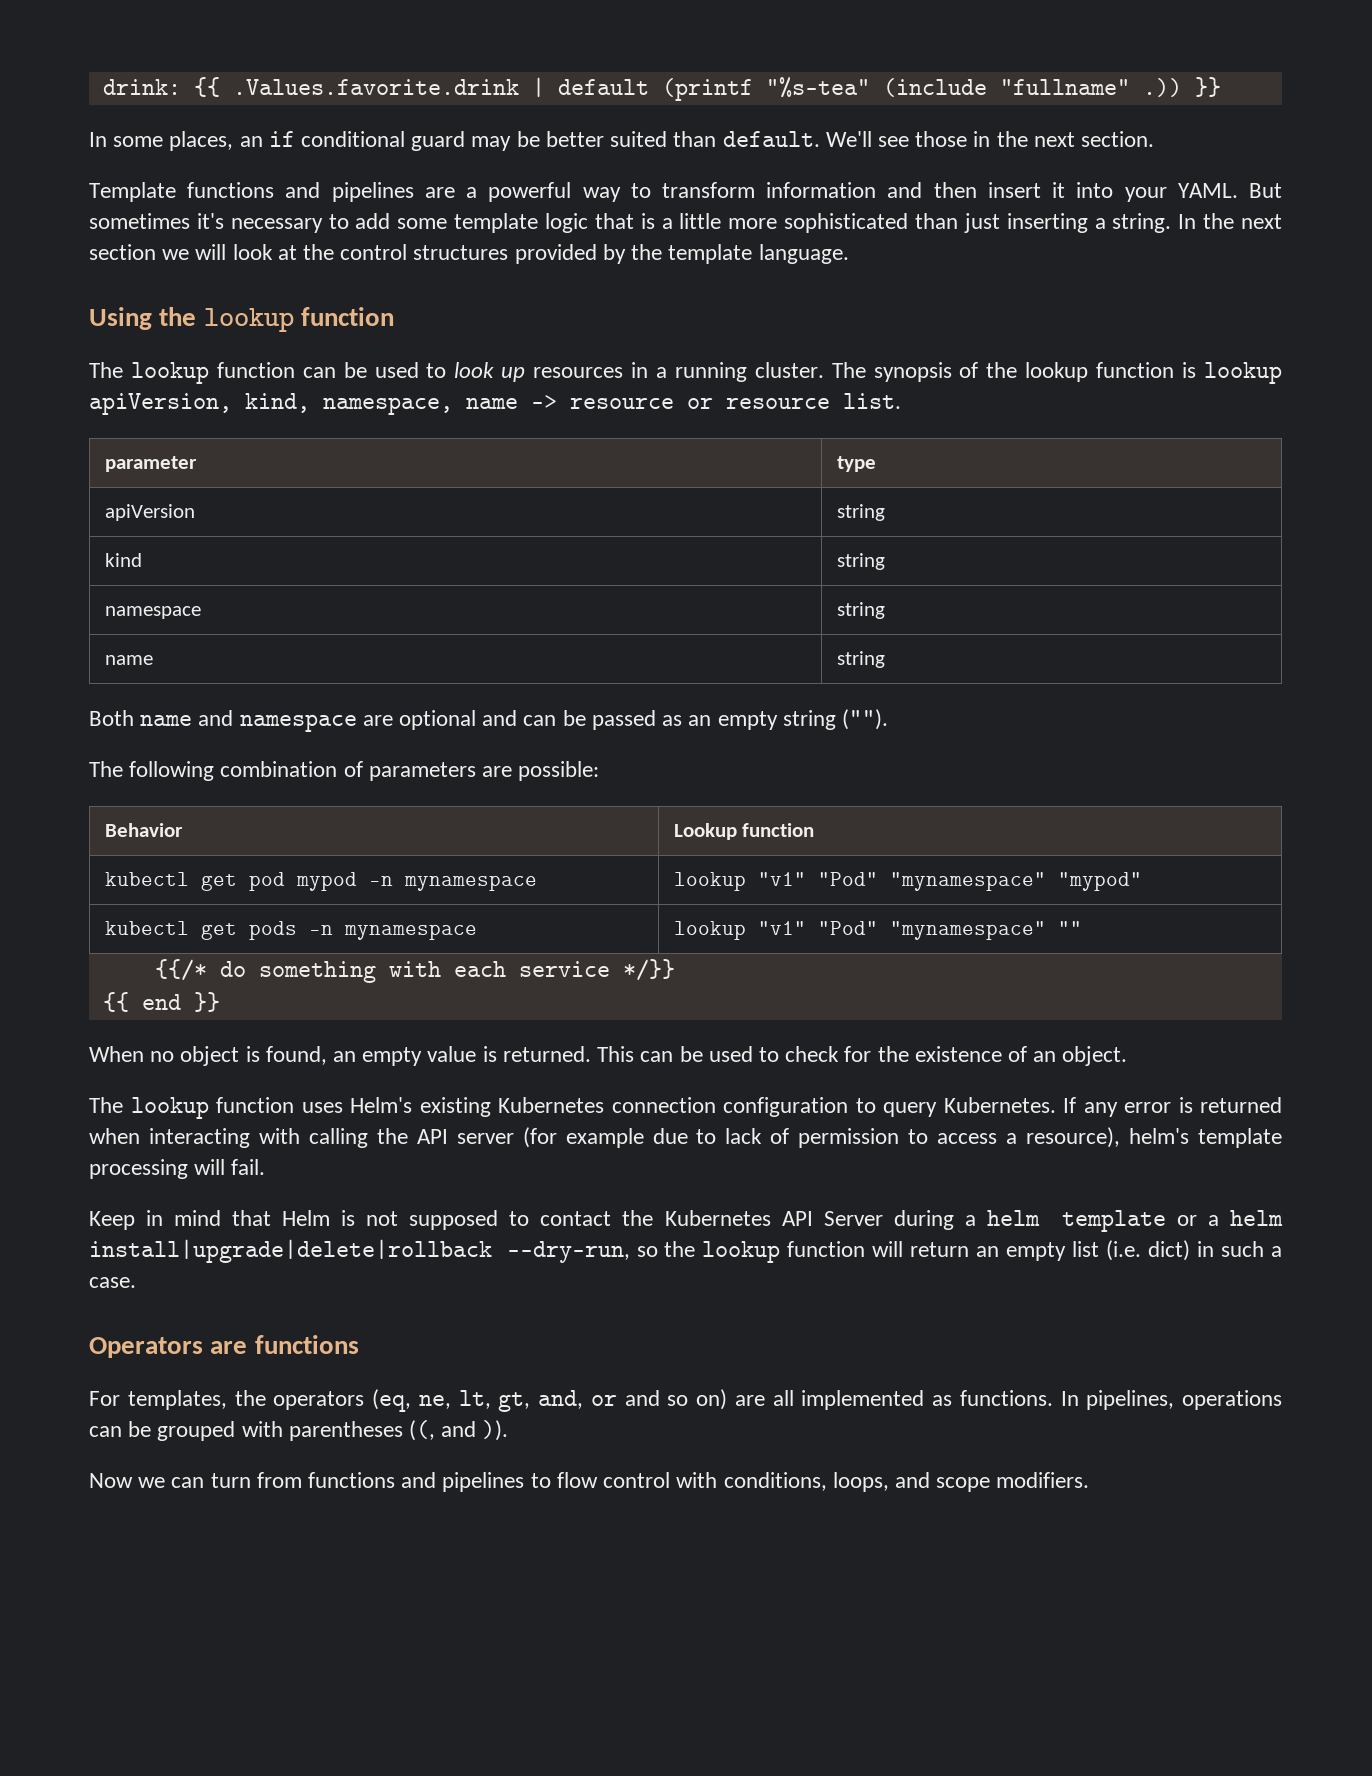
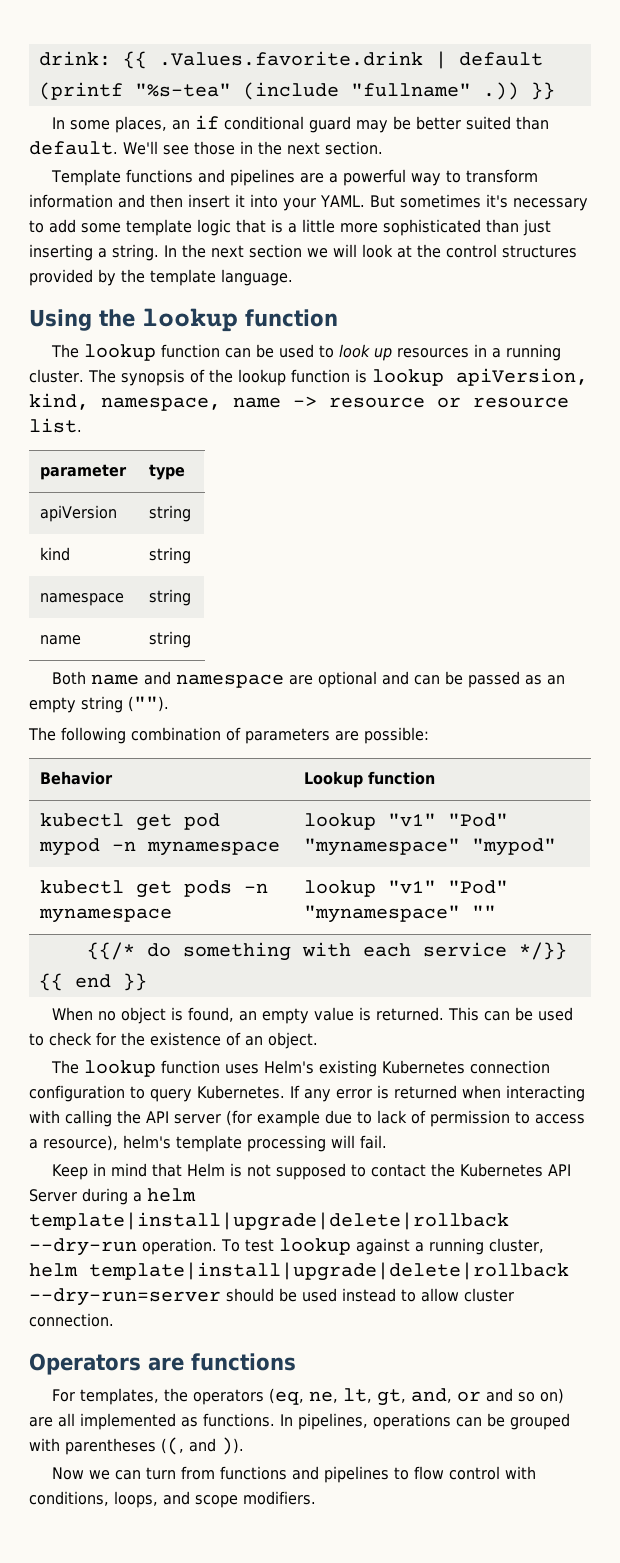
- Keep in mind that Helm is not supposed to contact the Kubernetes API Server during a helm template or a helm install|upgrade|delete|rollback --dry-run, so the lookup function will return an empty list (i.e. dict) in such a case.
+ Keep in mind that Helm is not supposed to contact the Kubernetes API Server during a helm template|install|upgrade|delete|rollback --dry-run operation. To test lookup against a running cluster, helm template|install|upgrade|delete|rollback --dry-run=server should be used instead to allow cluster connection.

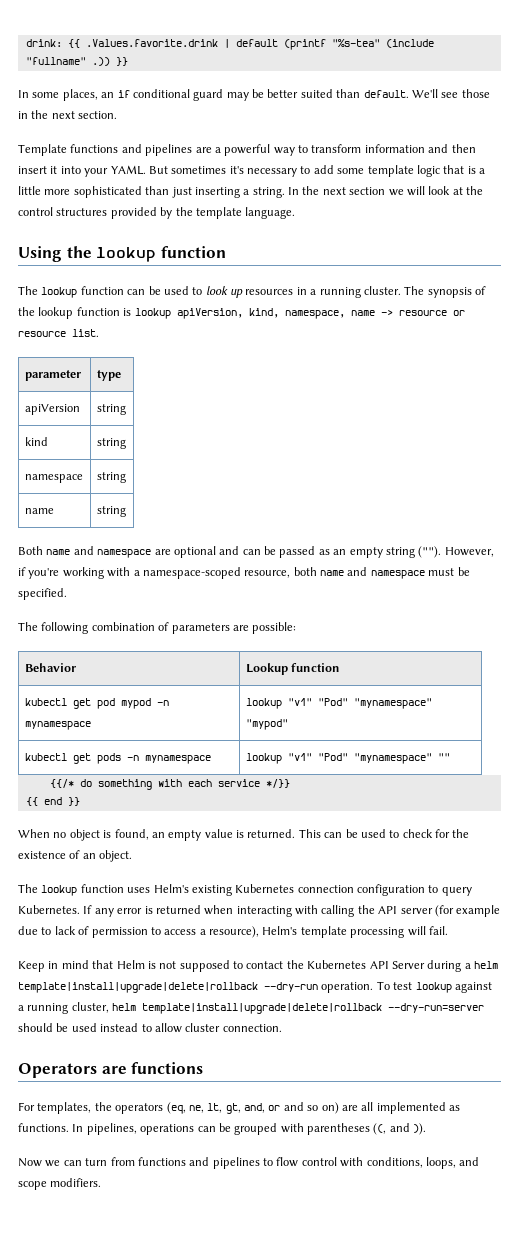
+ However, if you're working with a namespace-scoped resource, both name and namespace must be specified.
- If any error is returned when interacting with calling the API server (for example due to lack of permission to access a resource), helm's template processing will fail.
+ If any error is returned when interacting with calling the API server (for example due to lack of permission to access a resource), Helm's template processing will fail.

